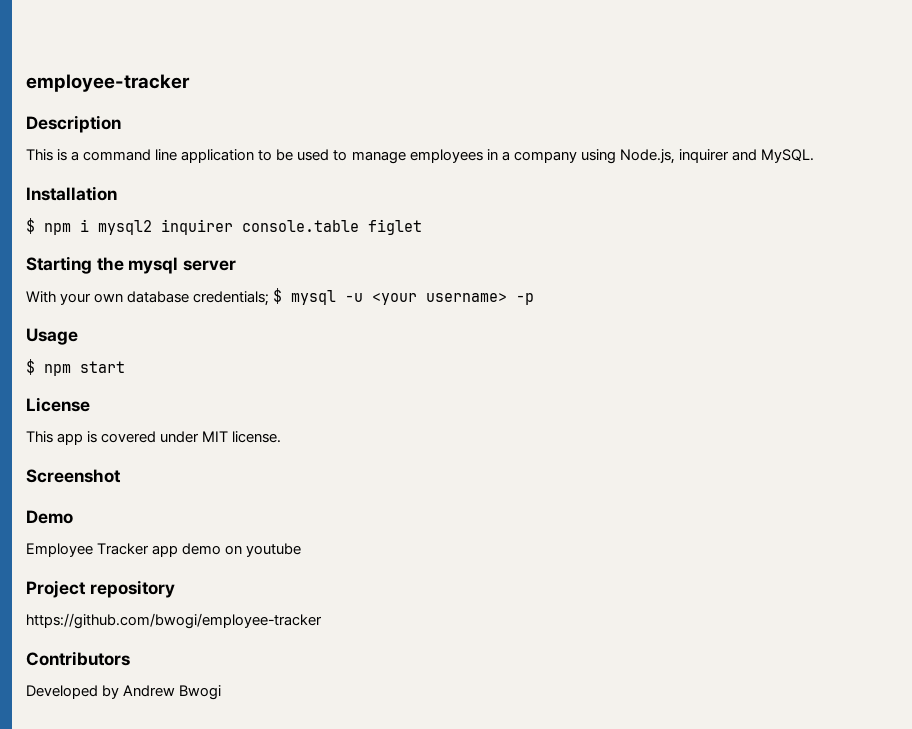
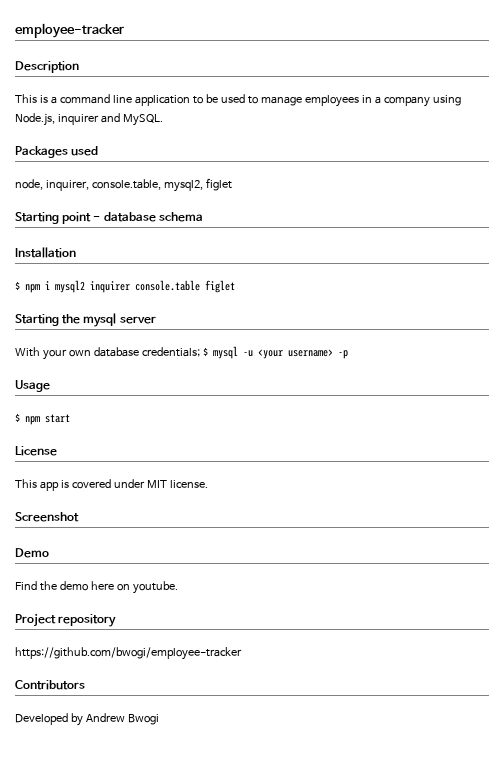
+ Packages used
+ node, inquirer, console.table, mysql2, figlet
+ Starting point - database schema
- Employee Tracker app demo on youtube
+ Find the demo here on youtube.

